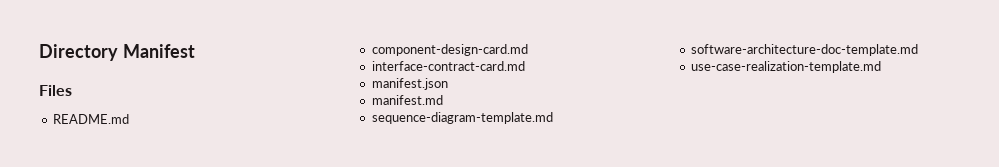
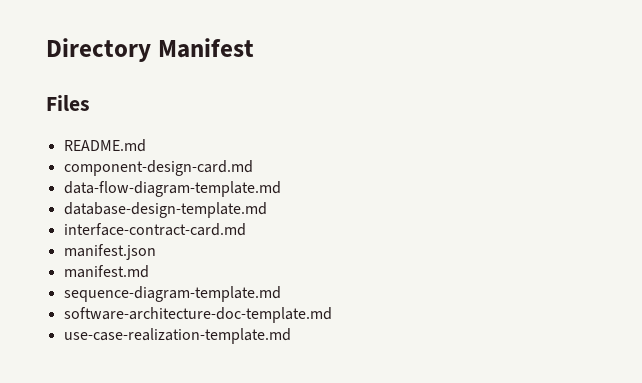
+ data-flow-diagram-template.md
+ database-design-template.md

